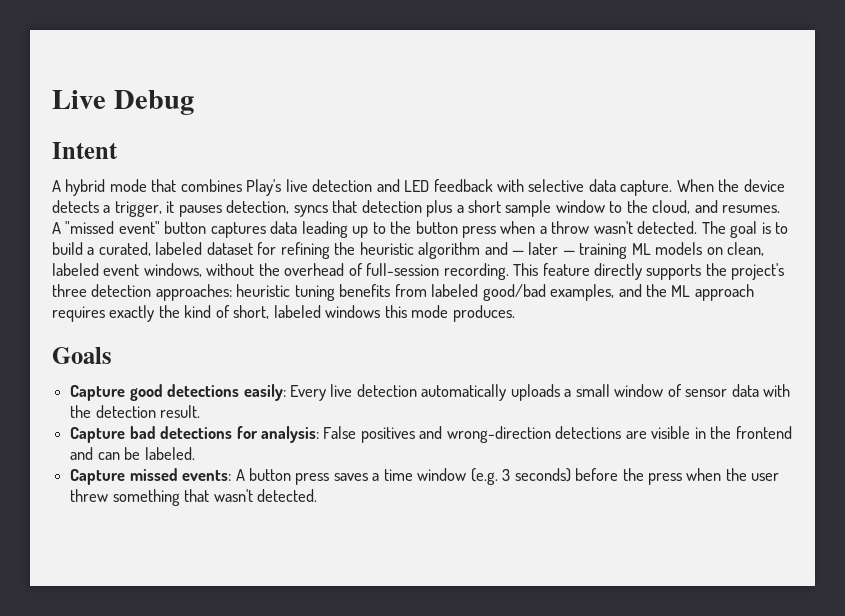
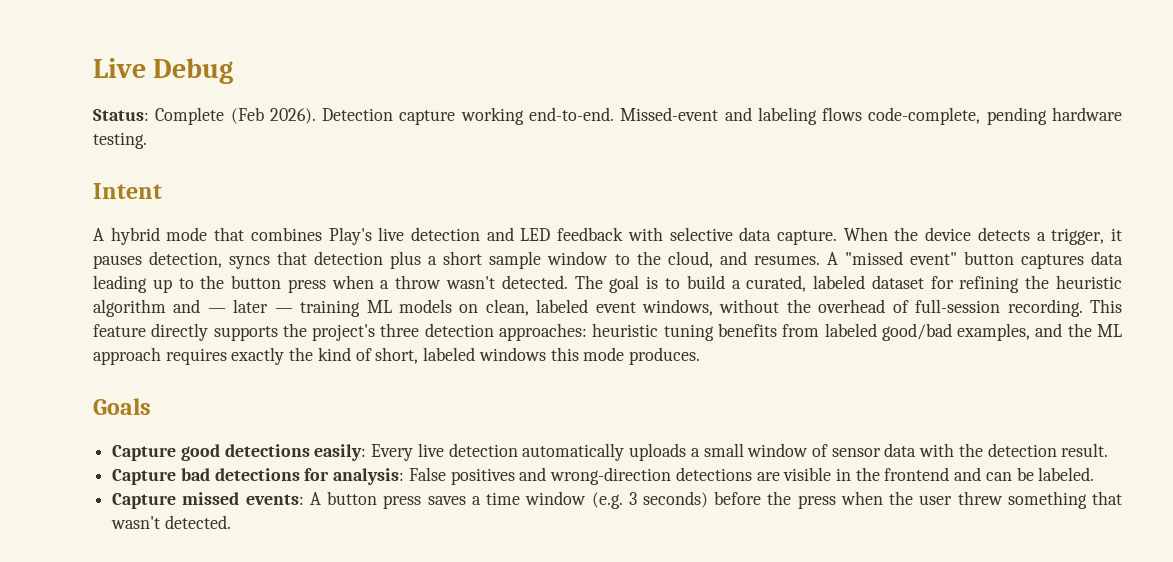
+ Status: Complete (Feb 2026). Detection capture working end-to-end. Missed-event and labeling flows code-complete, pending hardware testing.

